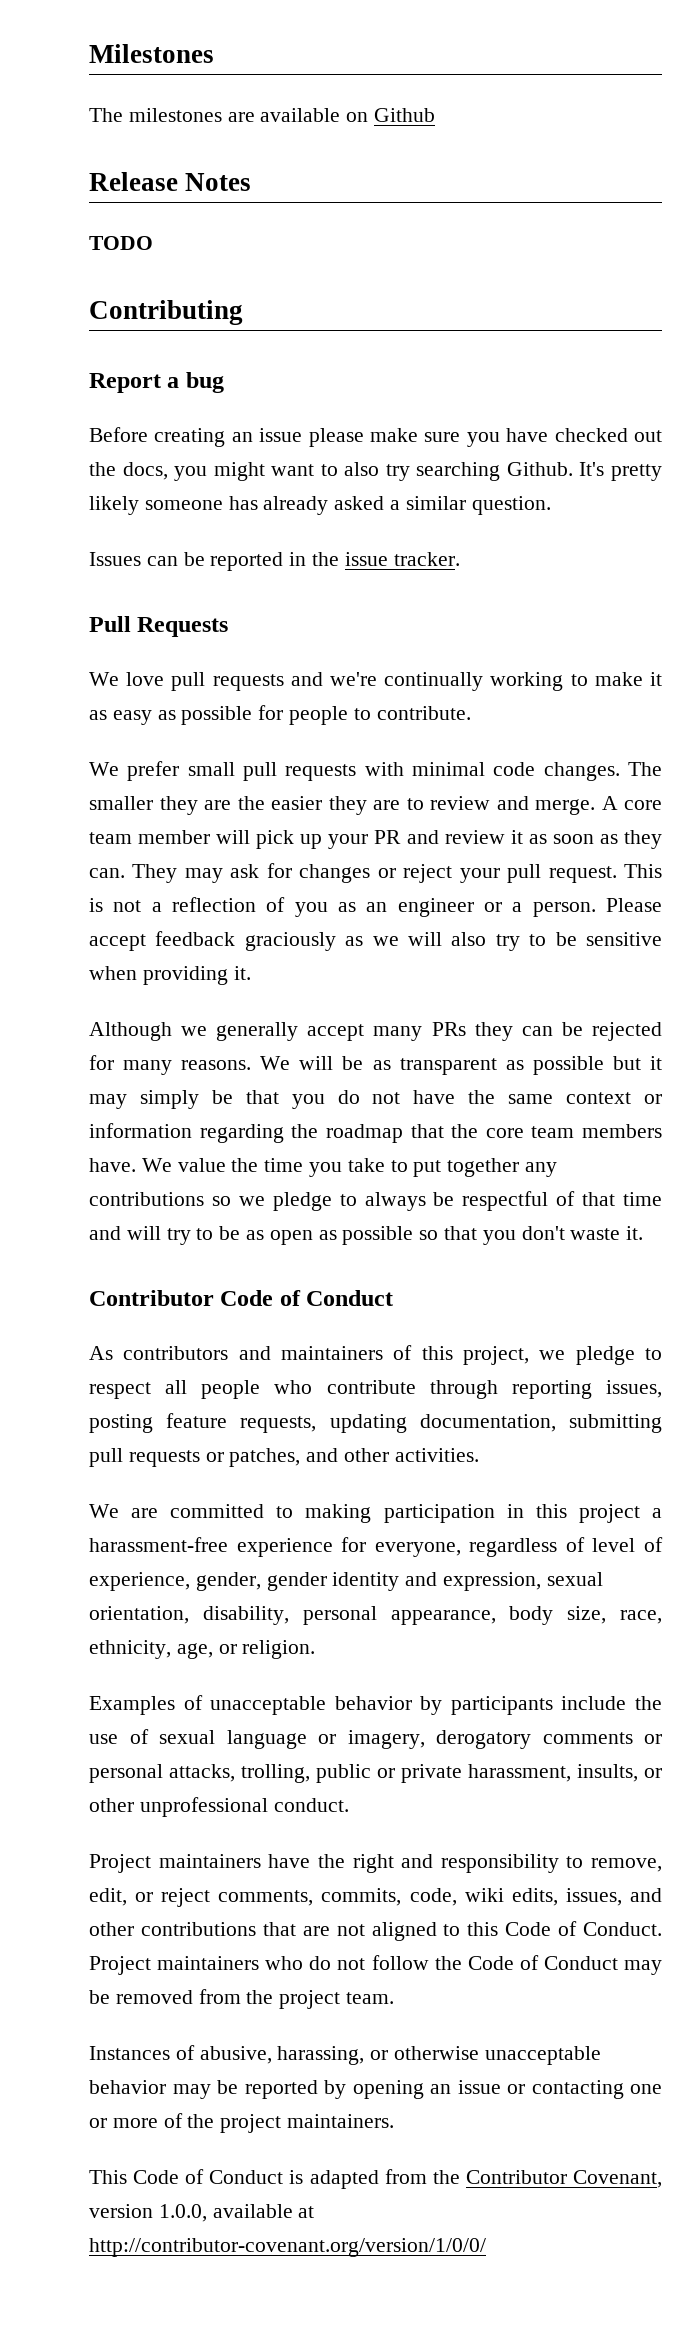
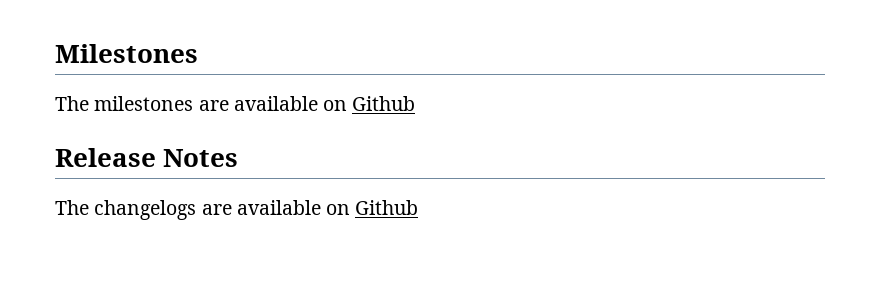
- TODO
- Contributing
- Report a bug
- Before creating an issue please make sure you have checked out the docs, you might want to also try searching Github. It's pretty likely someone has already asked a similar question.
- Issues can be reported in the issue tracker.
- Pull Requests
- We love pull requests and we're continually working to make it as easy as possible for people to contribute.
- We prefer small pull requests with minimal code changes. The smaller they are the easier they are to review and merge. A core team member will pick up your PR and review it as soon as they can. They may ask for changes or reject your pull request. This is not a reflection of you as an engineer or a person. Please accept feedback graciously as we will also try to be sensitive when providing it.
- Although we generally accept many PRs they can be rejected for many reasons. We will be as transparent as possible but it may simply be that you do not have the same context or information regarding the roadmap that the core team members have. We value the time you take to put together any contributions so we pledge to always be respectful of that time and will try to be as open as possible so that you don't waste it.
- Contributor Code of Conduct
- As contributors and maintainers of this project, we pledge to respect all people who contribute through reporting issues, posting feature requests, updating documentation, submitting pull requests or patches, and other activities.
- We are committed to making participation in this project a harassment-free experience for everyone, regardless of level of experience, gender, gender identity and expression, sexual orientation, disability, personal appearance, body size, race, ethnicity, age, or religion.
- Examples of unacceptable behavior by participants include the use of sexual language or imagery, derogatory comments or personal attacks, trolling, public or private harassment, insults, or other unprofessional conduct.
- Project maintainers have the right and responsibility to remove, edit, or reject comments, commits, code, wiki edits, issues, and other contributions that are not aligned to this Code of Conduct. Project maintainers who do not follow the Code of Conduct may be removed from the project team.
- Instances of abusive, harassing, or otherwise unacceptable behavior may be reported by opening an issue or contacting one or more of the project maintainers.
- This Code of Conduct is adapted from the Contributor Covenant, version 1.0.0, available at http://contributor-covenant.org/version/1/0/0/
+ The changelogs are available on Github

